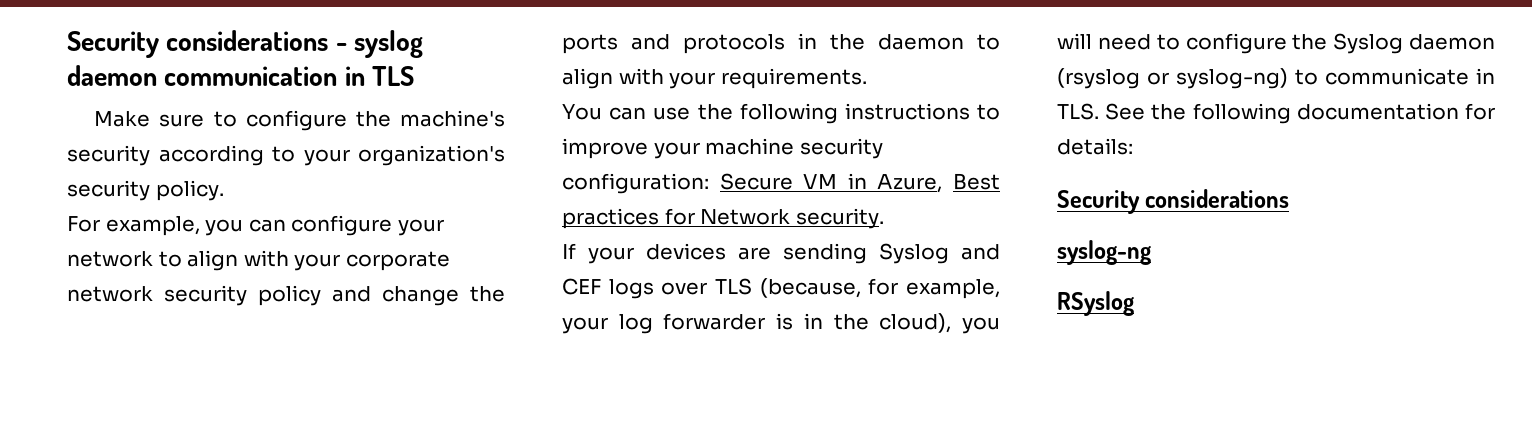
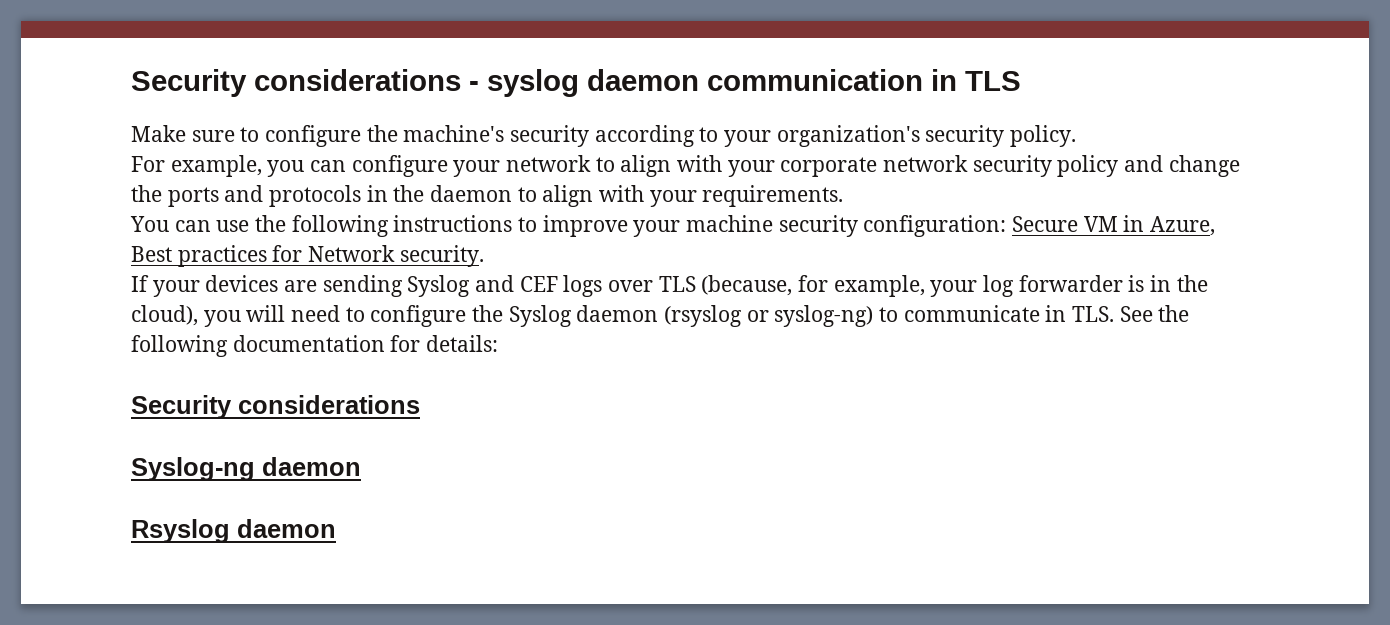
- syslog-ng
- RSyslog
+ Syslog-ng daemon
+ Rsyslog daemon

